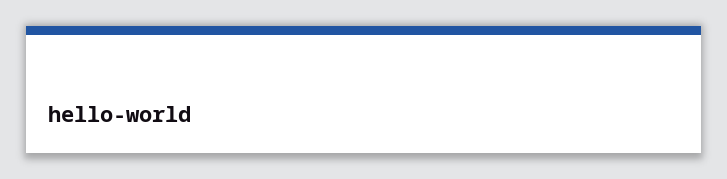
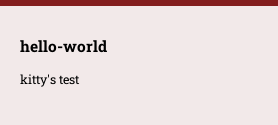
+ kitty's test

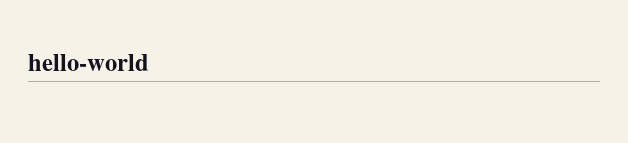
- kitty's test

